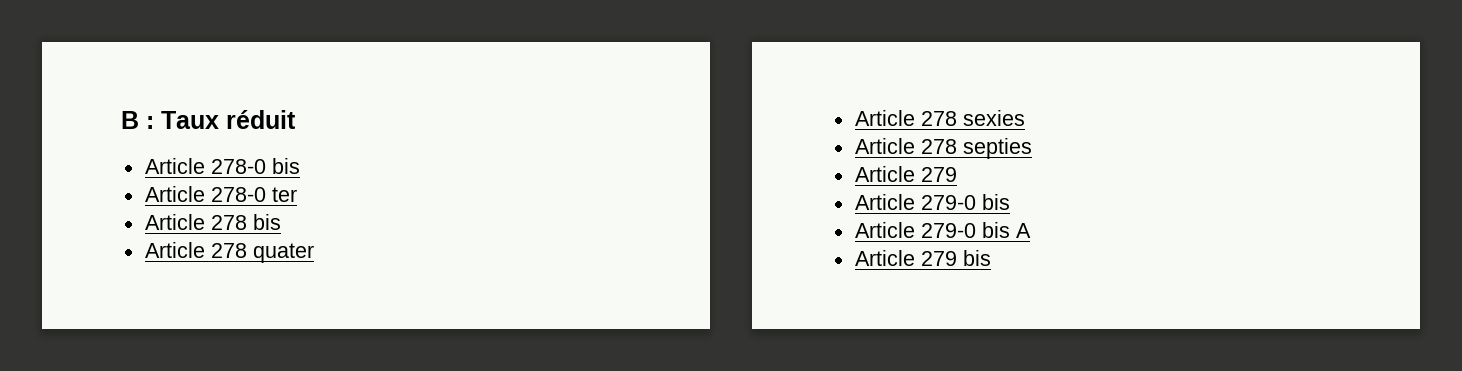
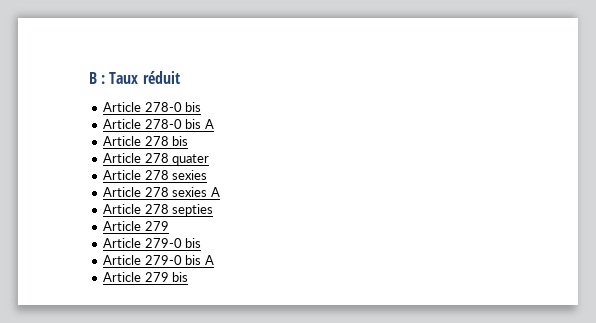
- Article 278-0 ter
+ Article 278-0 bis A
+ Article 278 sexies A

